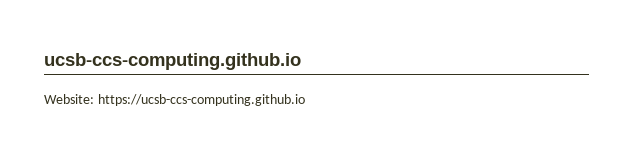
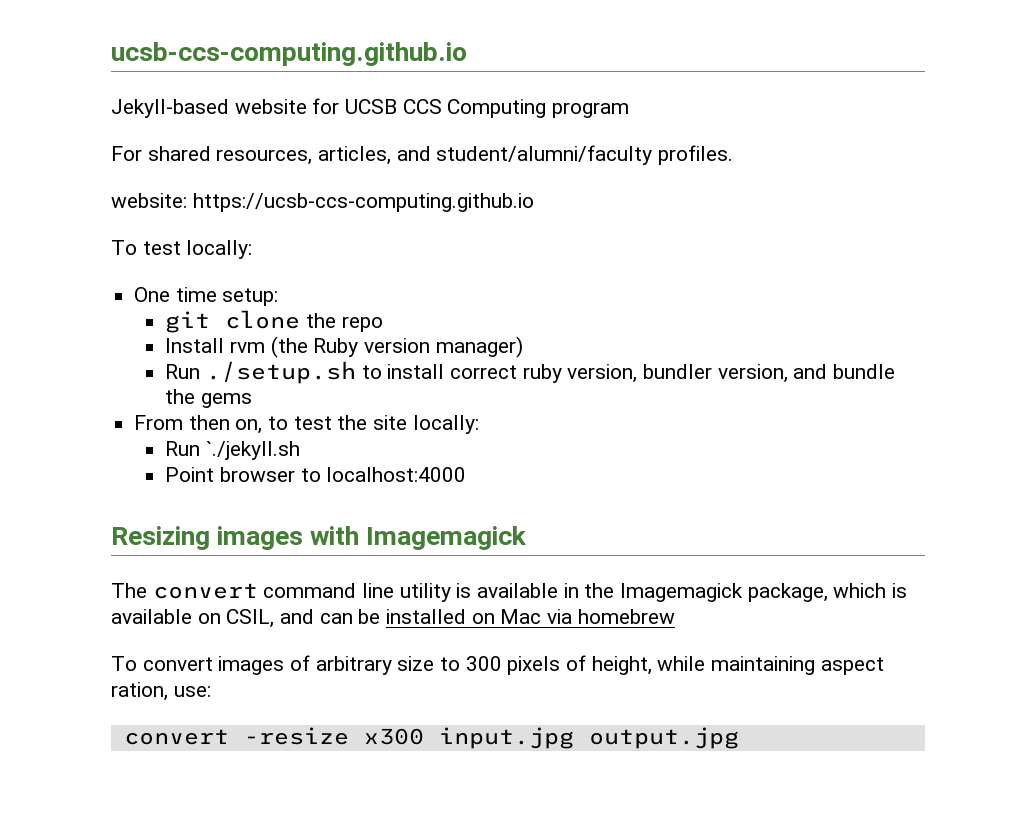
- Website: https://ucsb-ccs-computing.github.io
+ Jekyll-based website for UCSB CCS Computing program
+ For shared resources, articles, and student/alumni/faculty profiles.
+ website: https://ucsb-ccs-computing.github.io
+ To test locally:
+ One time setup:
+ git clone the repo
+ Install rvm (the Ruby version manager)
+ Run ./setup.sh to install correct ruby version, bundler version, and bundle the gems
+ From then on, to test the site locally:
+ Run `./jekyll.sh
+ Point browser to localhost:4000
+ Resizing images with Imagemagick
+ The convert command line utility is available in the Imagemagick package, which is available on CSIL, and can be installed on Mac via homebrew
+ To convert images of arbitrary size to 300 pixels of height, while maintaining aspect ration, use:
+ convert -resize x300 input.jpg output.jpg

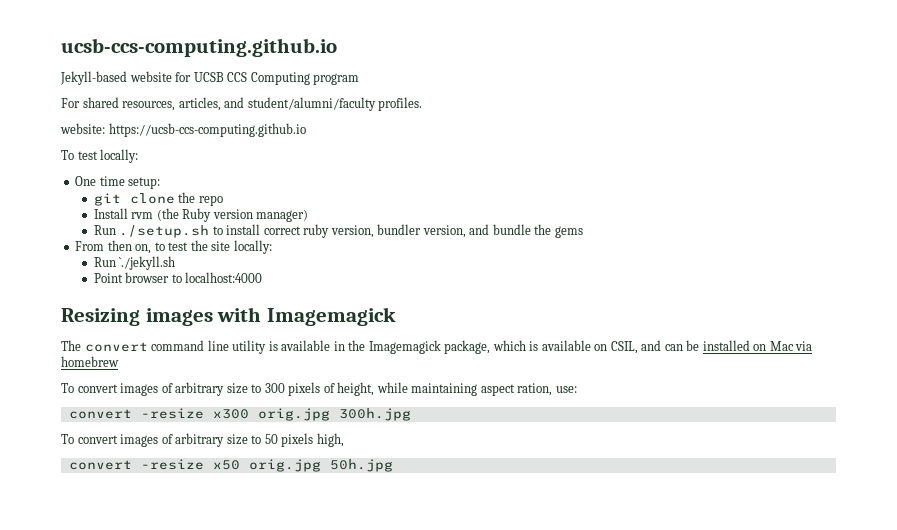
- convert -resize x300 input.jpg output.jpg
+ convert -resize x300 orig.jpg 300h.jpg
+ To convert images of arbitrary size to 50 pixels high,
+ convert -resize x50 orig.jpg 50h.jpg

